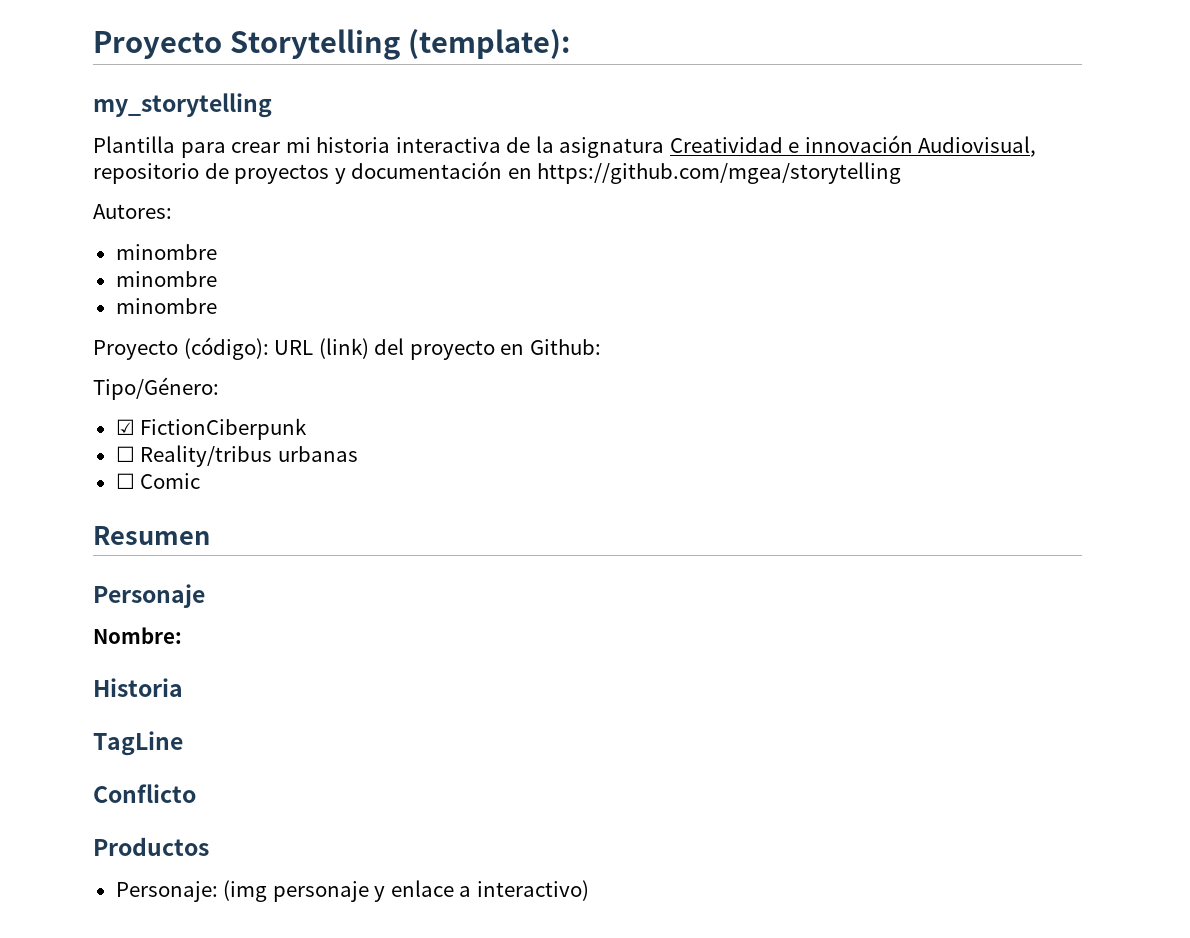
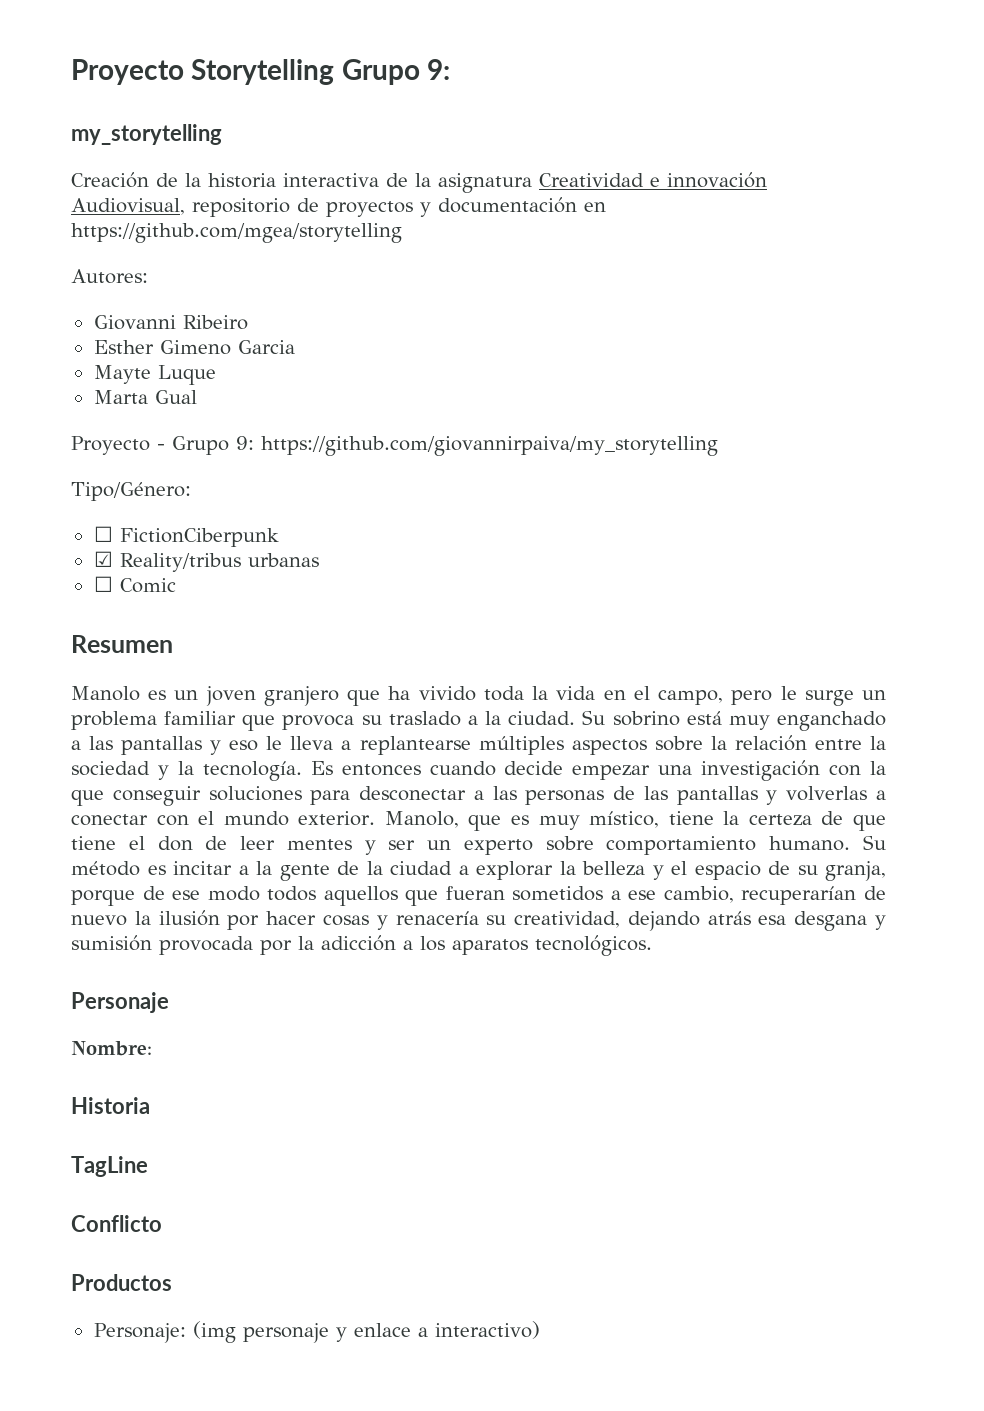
- Proyecto Storytelling (template):
+ Proyecto Storytelling Grupo 9:
- Plantilla para crear mi historia interactiva de la asignatura Creatividad e innovación Audiovisual, repositorio de proyectos y documentación en https://github.com/mgea/storytelling
+ Creación de la historia interactiva de la asignatura Creatividad e innovación Audiovisual, repositorio de proyectos y documentación en https://github.com/mgea/storytelling
  Autores:
- minombre
- minombre
- minombre
- Proyecto (código): URL (link) del proyecto en Github:
+ Giovanni Ribeiro
+ Esther Gimeno Garcia
+ Mayte Luque
+ Marta Gual
+ Proyecto - Grupo 9: https://github.com/giovannirpaiva/my_storytelling
- ☑ FictionCiberpunk
+ ☐ FictionCiberpunk
- ☐ Reality/tribus urbanas
+ ☑ Reality/tribus urbanas
+ Manolo es un joven granjero que ha vivido toda la vida en el campo, pero le surge un problema familiar que provoca su traslado a la ciudad. Su sobrino está muy enganchado a las pantallas y eso le lleva a replantearse múltiples aspectos sobre la relación entre la sociedad y la tecnología. Es entonces cuando decide empezar una investigación con la que conseguir soluciones para desconectar a las personas de las pantallas y volverlas a conectar con el mundo exterior. Manolo, que es muy místico, tiene la certeza de que tiene el don de leer mentes y ser un experto sobre comportamiento humano. Su método es incitar a la gente de la ciudad a explorar la belleza y el espacio de su granja, porque de ese modo todos aquellos que fueran sometidos a ese cambio, recuperarían de nuevo la ilusión por hacer cosas y renacería su creatividad, dejando atrás esa desgana y sumisión provocada por la adicción a los aparatos tecnológicos.

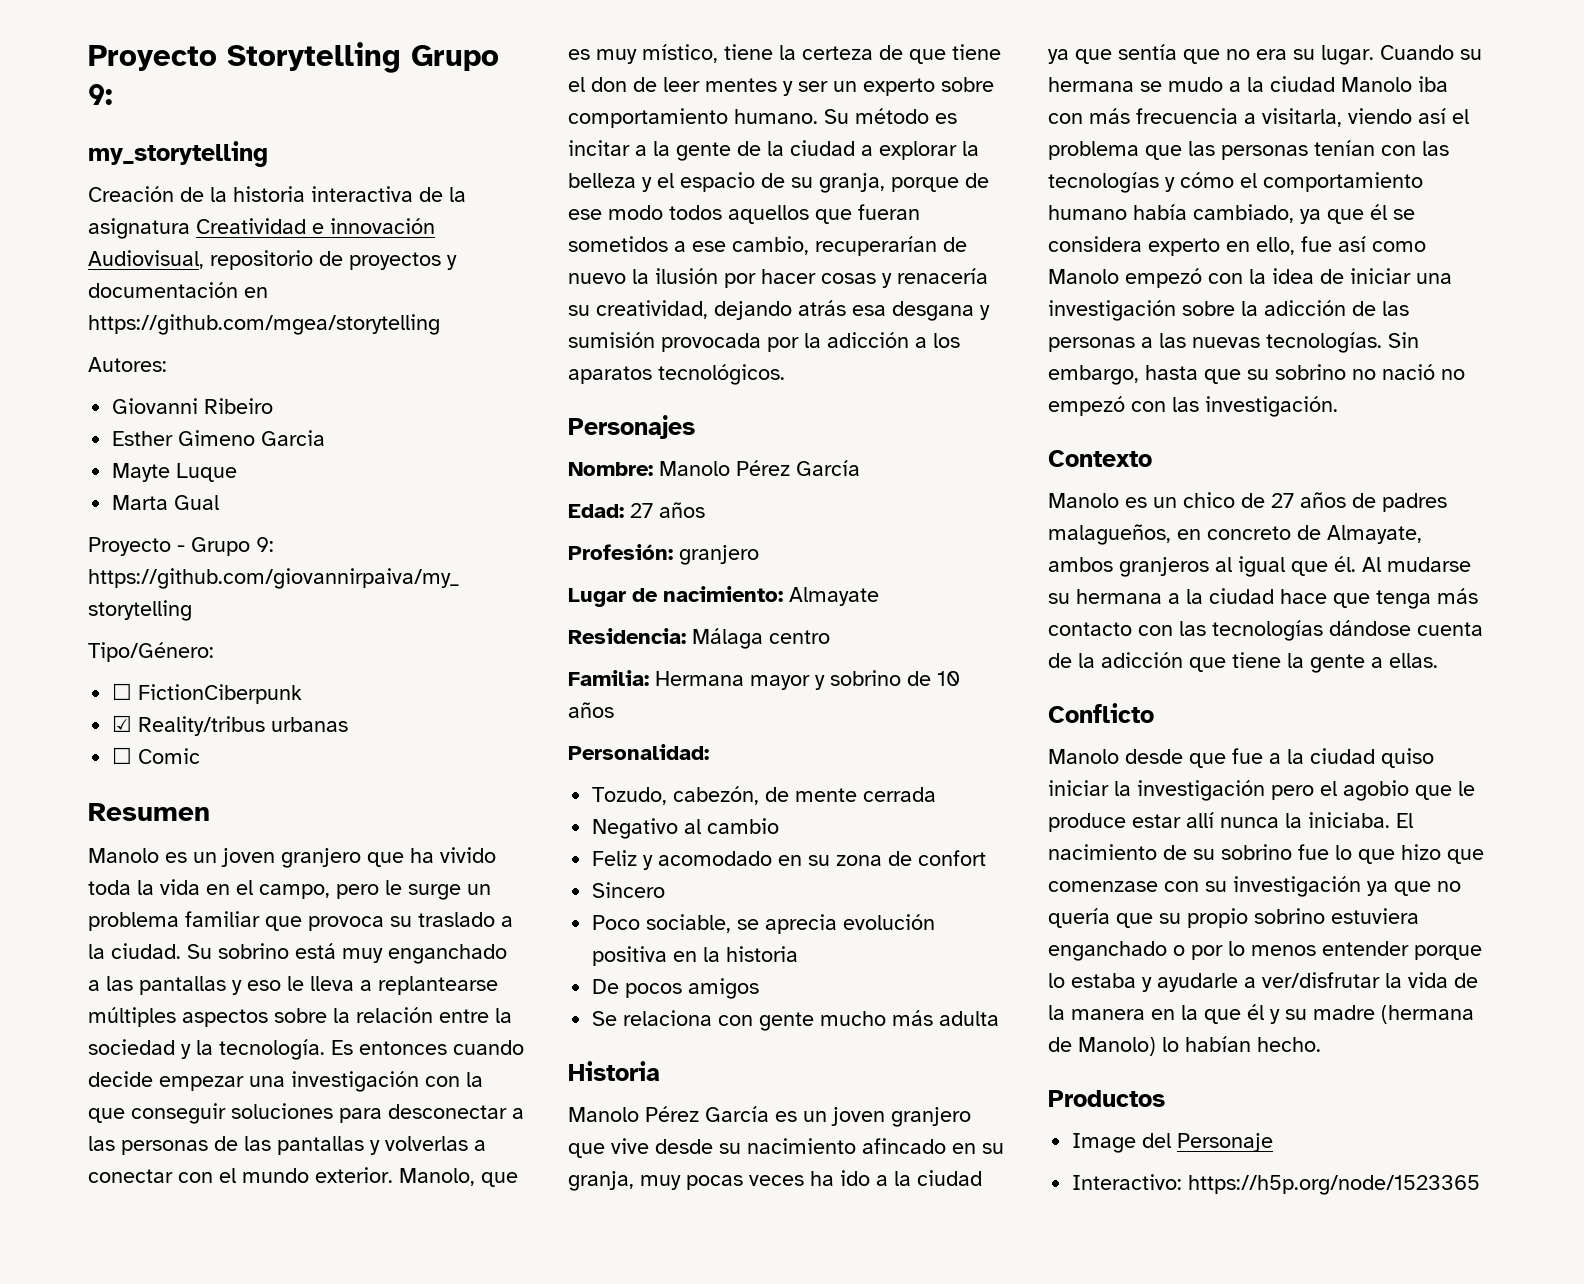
- Personaje
+ Personajes
- Nombre:
+ Nombre: Manolo Pérez García
+ Edad: 27 años
+ Profesión: granjero
+ Lugar de nacimiento: Almayate
+ Residencia: Málaga centro
+ Familia: Hermana mayor y sobrino de 10 años
+ Personalidad:
+ Tozudo, cabezón, de mente cerrada
+ Negativo al cambio
+ Feliz y acomodado en su zona de confort
+ Sincero
+ Poco sociable, se aprecia evolución positiva en la historia
+ De pocos amigos
+ Se relaciona con gente mucho más adulta
  Historia
- TagLine
+ Manolo Pérez García es un joven granjero que vive desde su nacimiento afincado en su granja, muy pocas veces ha ido a la ciudad ya que sentía que no era su lugar. Cuando su hermana se mudo a la ciudad Manolo iba con más frecuencia a visitarla, viendo así el problema que las personas tenían con las tecnologías y cómo el comportamiento humano había cambiado, ya que él se considera experto en ello, fue así como Manolo empezó con la idea de iniciar una investigación sobre la adicción de las personas a las nuevas tecnologías. Sin embargo, hasta que su sobrino no nació no empezó con las investigación.
+ Contexto
+ Manolo es un chico de 27 años de padres malagueños, en concreto de Almayate, ambos granjeros al igual que él. Al mudarse su hermana a la ciudad hace que tenga más contacto con las tecnologías dándose cuenta de la adicción que tiene la gente a ellas.
  Conflicto
+ Manolo desde que fue a la ciudad quiso iniciar la investigación pero el agobio que le produce estar allí nunca la iniciaba. El nacimiento de su sobrino fue lo que hizo que comenzase con su investigación ya que no quería que su propio sobrino estuviera enganchado o por lo menos entender porque lo estaba y ayudarle a ver/disfrutar la vida de la manera en la que él y su madre (hermana de Manolo) lo habían hecho.
  Productos
- Personaje: (img personaje y enlace a interactivo)
+ Image del Personaje
+ Interactivo: https://h5p.org/node/1523365

